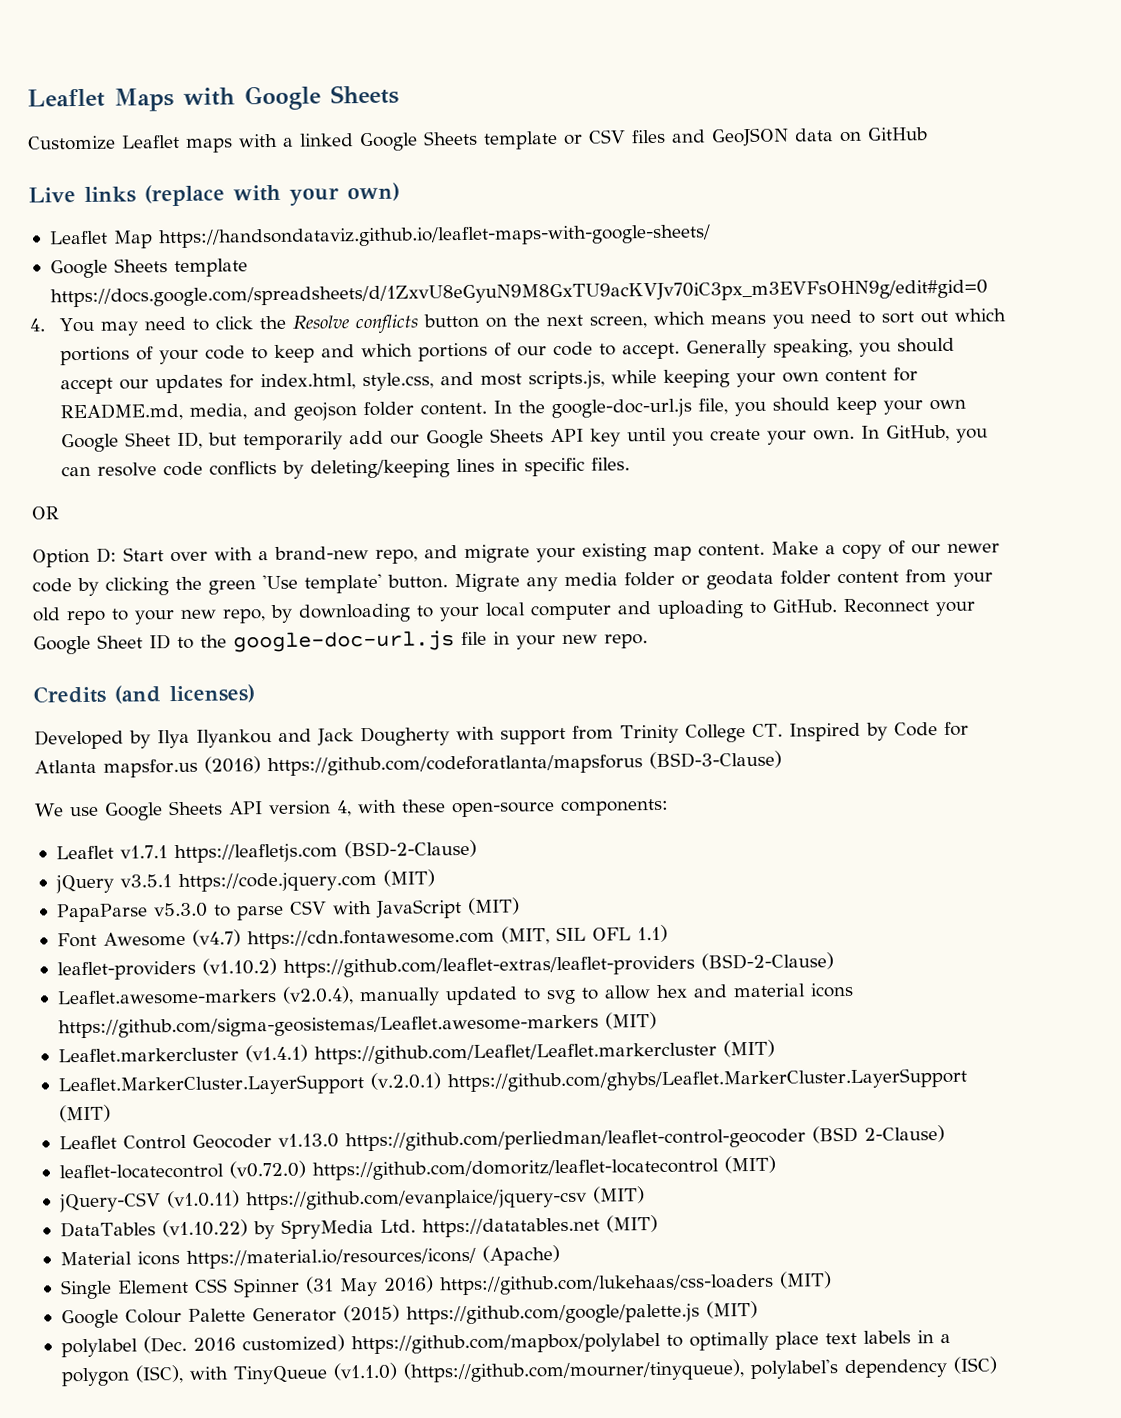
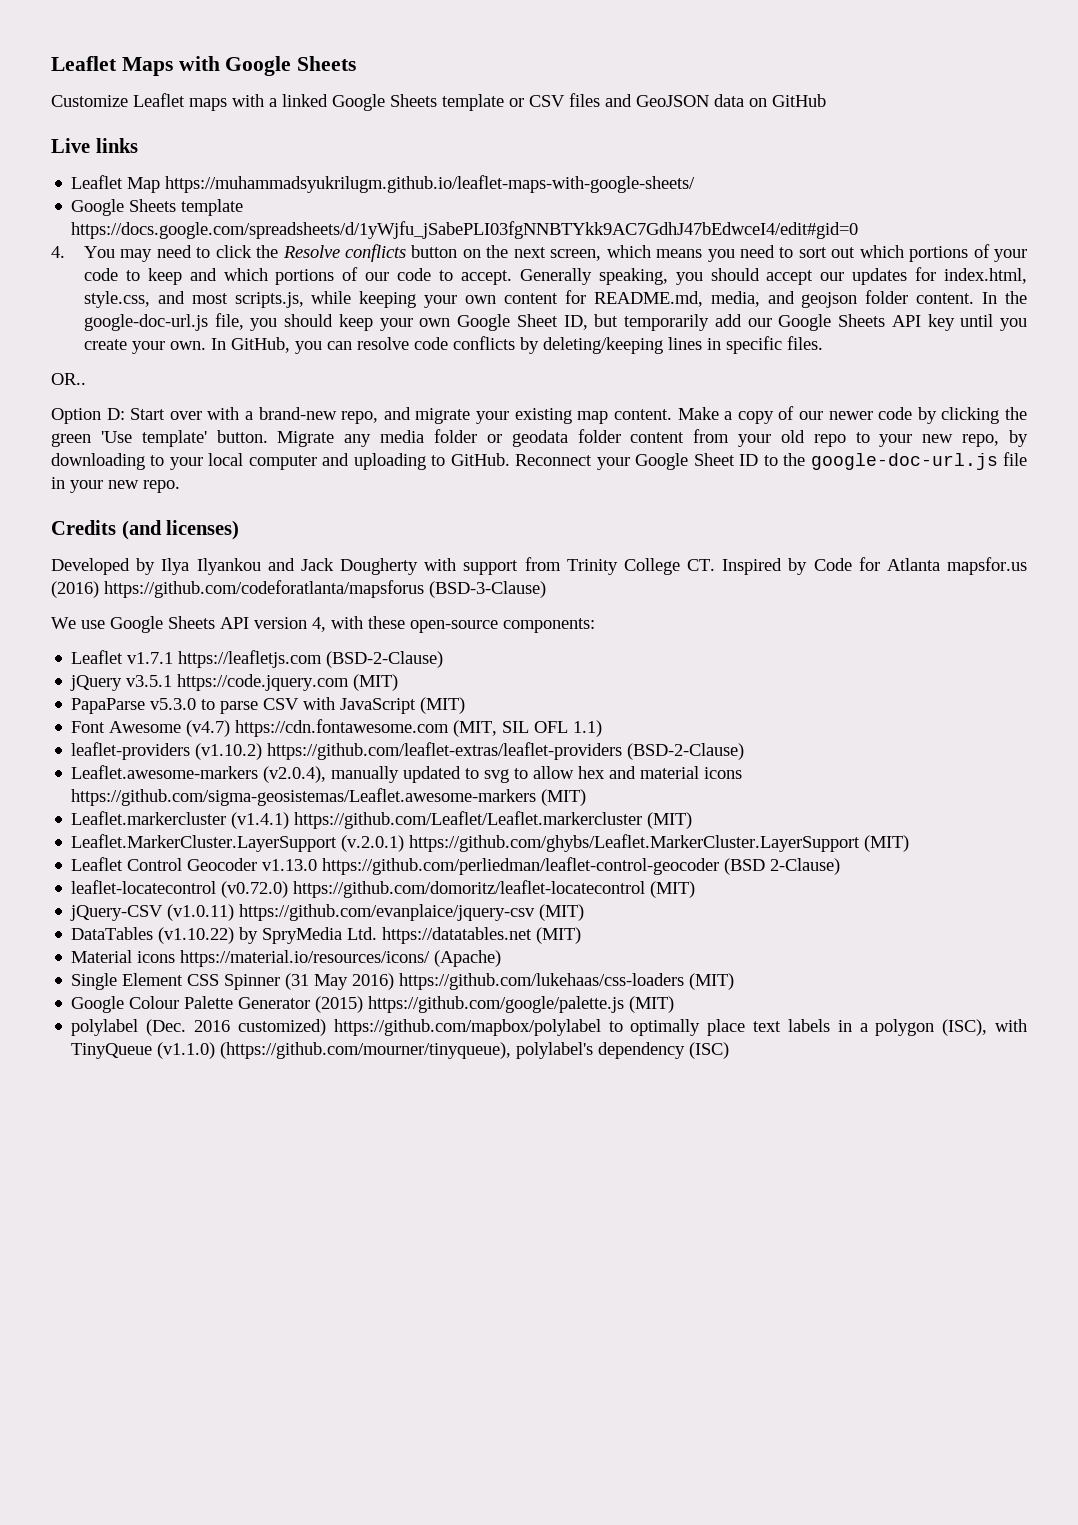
- Live links (replace with your own)
+ Live links
- Leaflet Map https://handsondataviz.github.io/leaflet-maps-with-google-sheets/
- Google Sheets template https://docs.google.com/spreadsheets/d/1ZxvU8eGyuN9M8GxTU9acKVJv70iC3px_m3EVFsOHN9g/edit#gid=0
+ Leaflet Map https://muhammadsyukrilugm.github.io/leaflet-maps-with-google-sheets/
+ Google Sheets template https://docs.google.com/spreadsheets/d/1yWjfu_jSabePLI03fgNNBTYkk9AC7GdhJ47bEdwceI4/edit#gid=0
- OR
+ OR..

